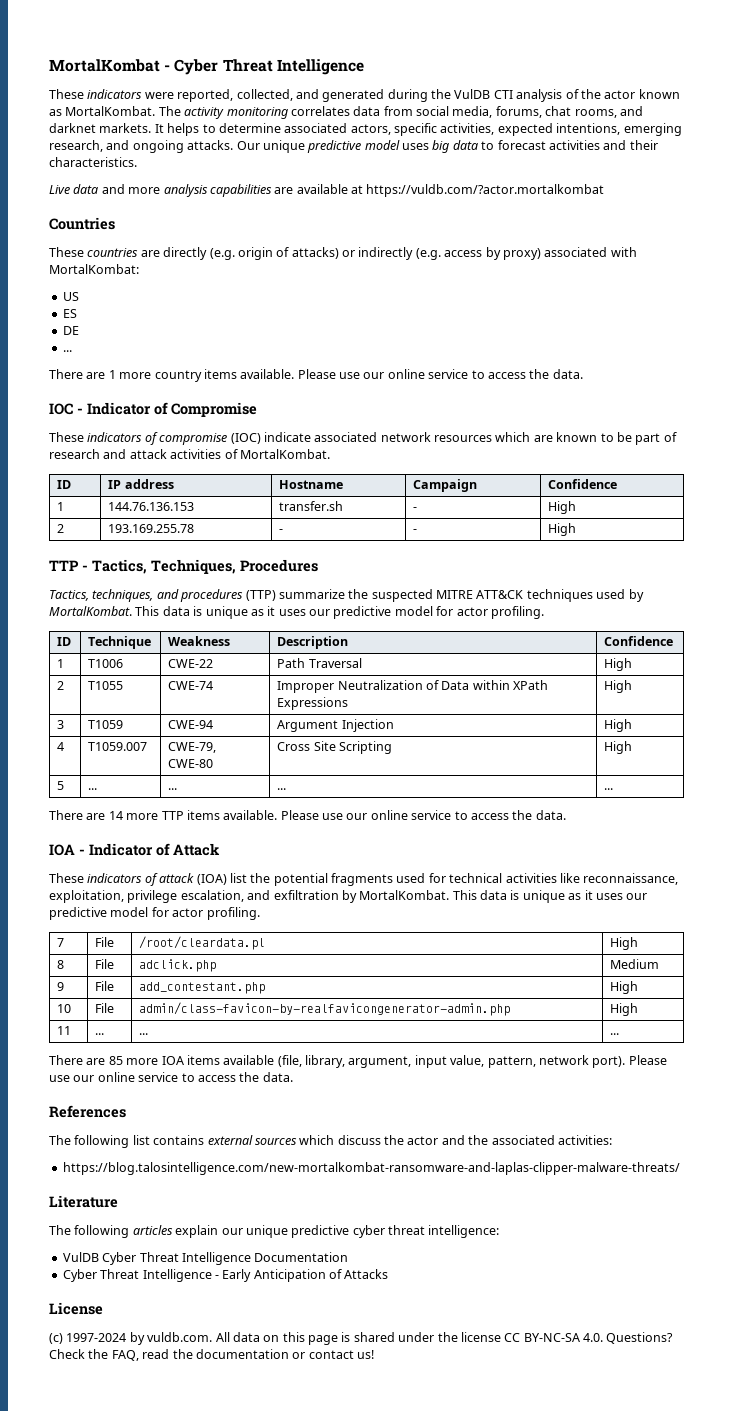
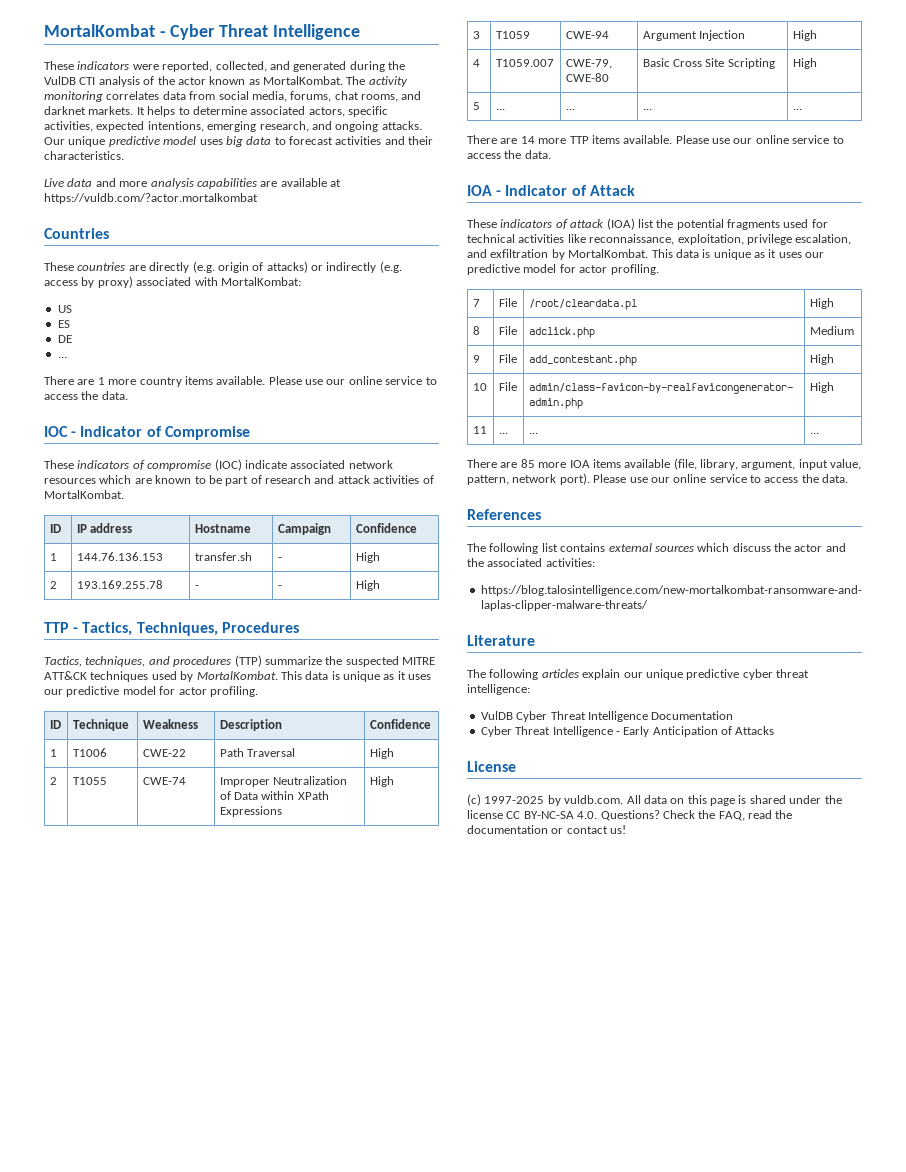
- 4 | T1059.007 | CWE-79, CWE-80 | Cross Site Scripting | High
+ 4 | T1059.007 | CWE-79, CWE-80 | Basic Cross Site Scripting | High
- (c) 1997-2024 by vuldb.com. All data on this page is shared under the license CC BY-NC-SA 4.0. Questions?
+ (c) 1997-2025 by vuldb.com. All data on this page is shared under the license CC BY-NC-SA 4.0. Questions?

